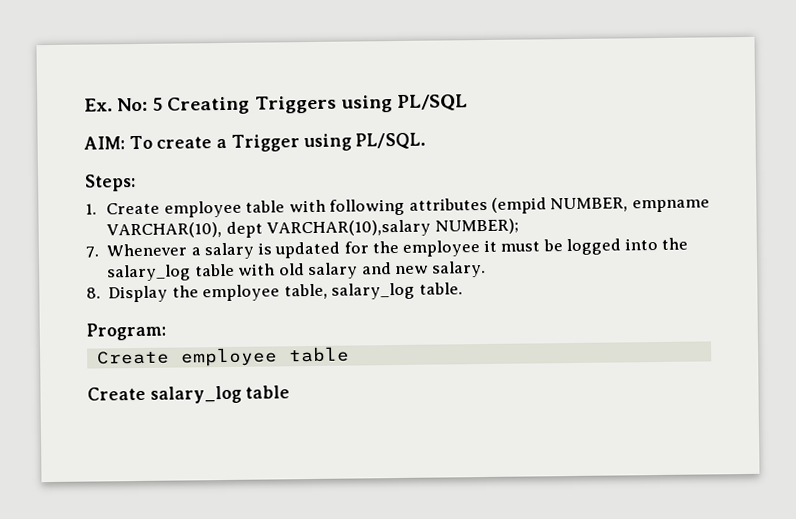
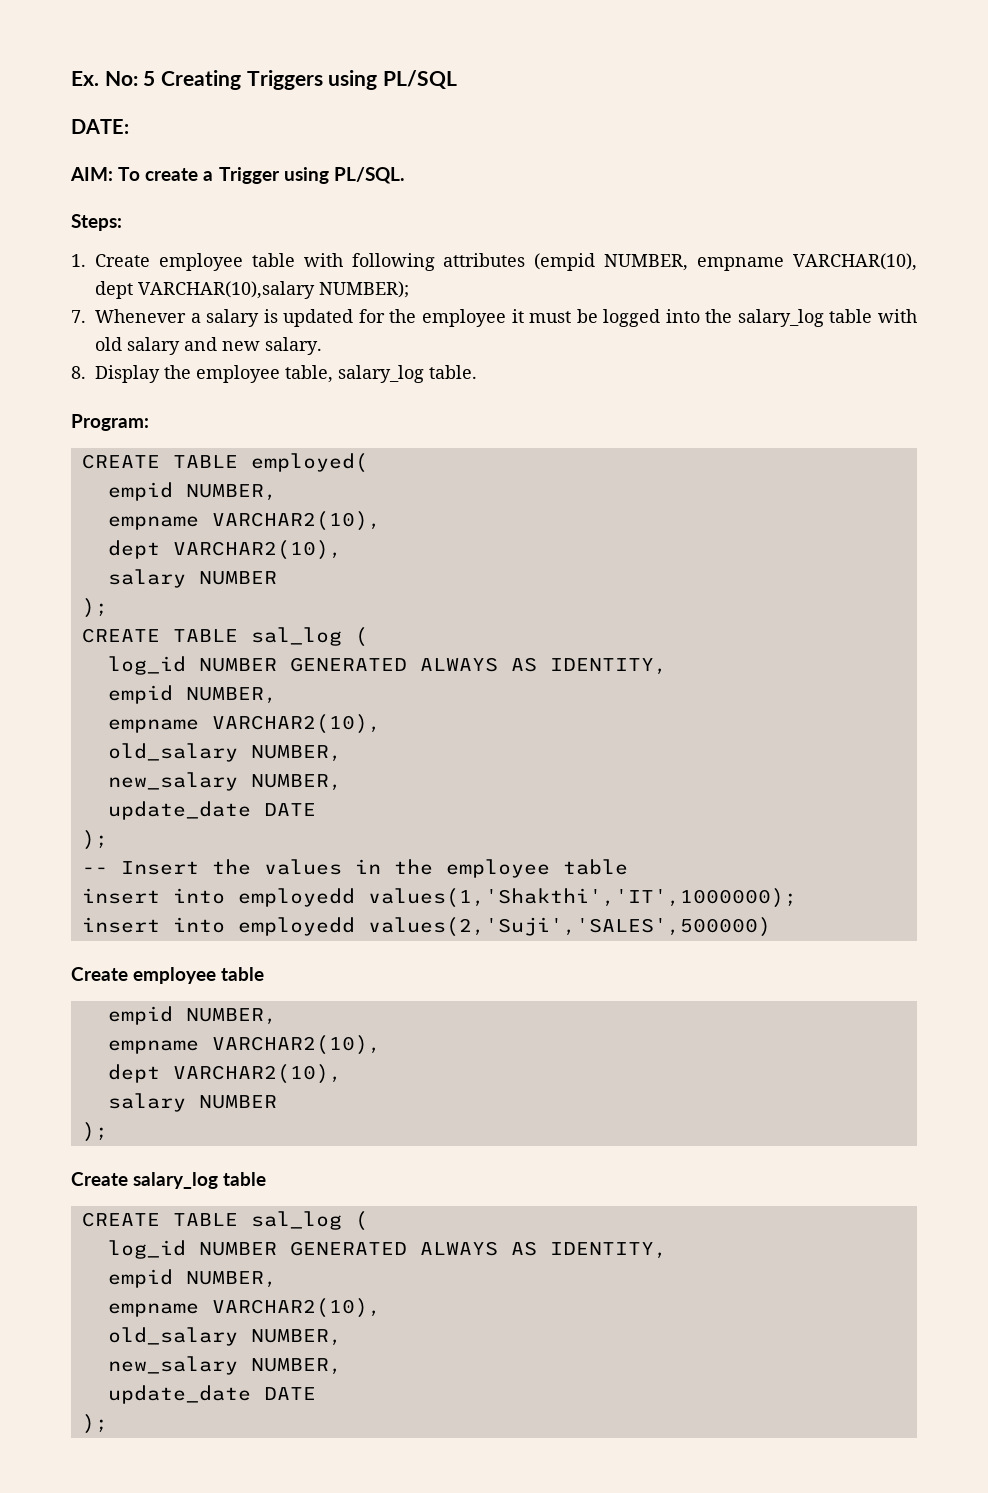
+ DATE:
  Program:
+ CREATE TABLE employed(
+ empid NUMBER,
+ empname VARCHAR2(10),
+ dept VARCHAR2(10),
+ salary NUMBER
+ );
+ CREATE TABLE sal_log (
+ log_id NUMBER GENERATED ALWAYS AS IDENTITY,
+ empid NUMBER,
+ empname VARCHAR2(10),
+ old_salary NUMBER,
+ new_salary NUMBER,
+ update_date DATE
+ );
+ -- Insert the values in the employee table
+ insert into employedd values(1,'Shakthi','IT',1000000);
+ insert into employedd values(2,'Suji','SALES',500000)
  Create employee table
+ empid NUMBER,
+ empname VARCHAR2(10),
+ dept VARCHAR2(10),
+ salary NUMBER
+ );
  Create salary_log table
+ CREATE TABLE sal_log (
+ log_id NUMBER GENERATED ALWAYS AS IDENTITY,
+ empid NUMBER,
+ empname VARCHAR2(10),
+ old_salary NUMBER,
+ new_salary NUMBER,
+ update_date DATE
+ );

